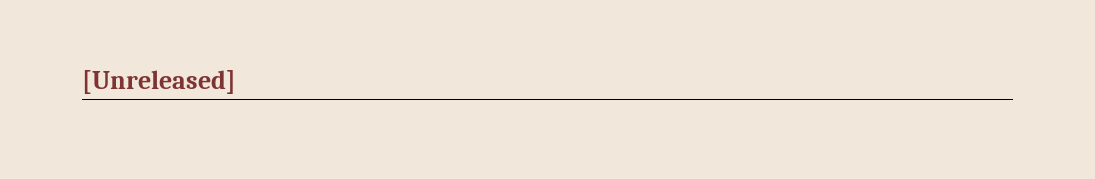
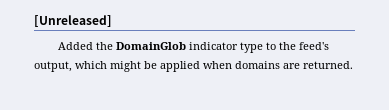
+ Added the DomainGlob indicator type to the feed's output, which might be applied when domains are returned.

